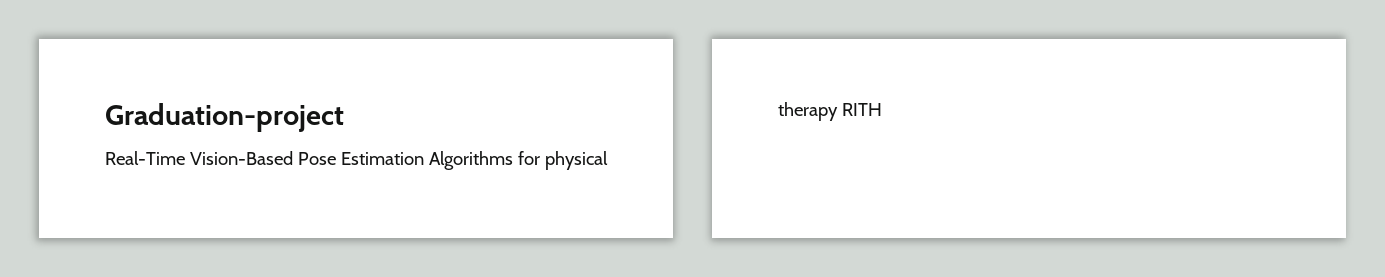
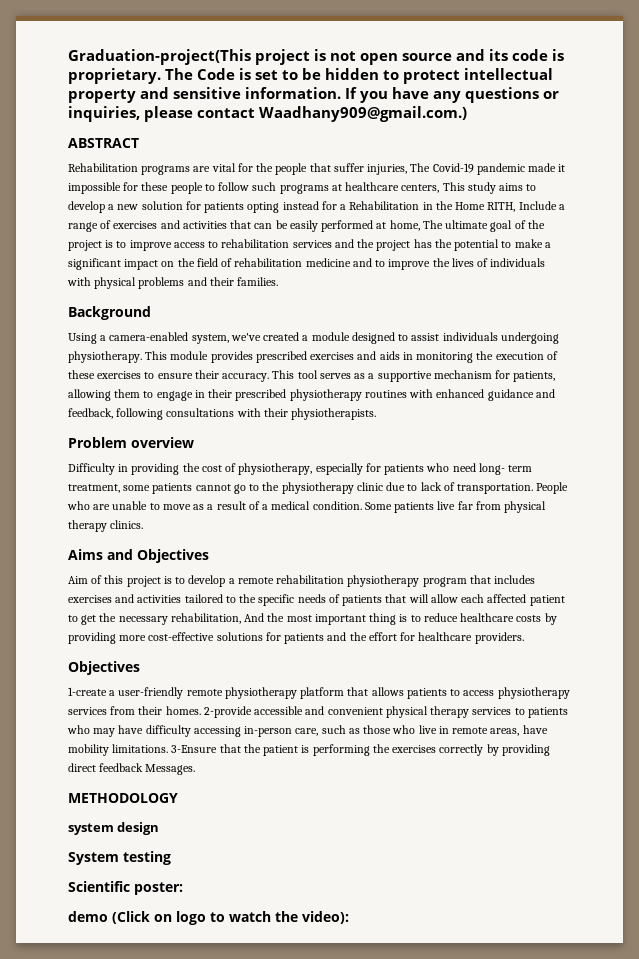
- Graduation-project
- Real-Time Vision-Based Pose Estimation Algorithms for physical therapy RITH
+ Graduation-project(This project is not open source and its code is proprietary. The Code is set to be hidden to protect intellectual property and sensitive information. If you have any questions or inquiries, please contact Waadhany909@gmail.com.)
+ ABSTRACT
+ Rehabilitation programs are vital for the people that suffer injuries, The Covid-19 pandemic made it impossible for these people to follow such programs at healthcare centers, This study aims to develop a new solution for patients opting instead for a Rehabilitation in the Home RITH, Include a range of exercises and activities that can be easily performed at home, The ultimate goal of the project is to improve access to rehabilitation services and the project has the potential to make a significant impact on the field of rehabilitation medicine and to improve the lives of individuals with physical problems and their families.
+ Background
+ Using a camera-enabled system, we've created a module designed to assist individuals undergoing physiotherapy. This module provides prescribed exercises and aids in monitoring the execution of these exercises to ensure their accuracy. This tool serves as a supportive mechanism for patients, allowing them to engage in their prescribed physiotherapy routines with enhanced guidance and feedback, following consultations with their physiotherapists.
+ Problem overview
+ Difficulty in providing the cost of physiotherapy, especially for patients who need long- term treatment, some patients cannot go to the physiotherapy clinic due to lack of transportation. People who are unable to move as a result of a medical condition. Some patients live far from physical therapy clinics.
+ Aims and Objectives
+ Aim of this project is to develop a remote rehabilitation physiotherapy program that includes exercises and activities tailored to the specific needs of patients that will allow each affected patient to get the necessary rehabilitation, And the most important thing is to reduce healthcare costs by providing more cost-effective solutions for patients and the effort for healthcare providers.
+ Objectives
+ 1-create a user-friendly remote physiotherapy platform that allows patients to access physiotherapy services from their homes. 2-provide accessible and convenient physical therapy services to patients who may have difficulty accessing in-person care, such as those who live in remote areas, have mobility limitations. 3-Ensure that the patient is performing the exercises correctly by providing direct feedback Messages.
+ METHODOLOGY
+ system design
+ System testing
+ Scientific poster:
+ demo (Click on logo to watch the video):

